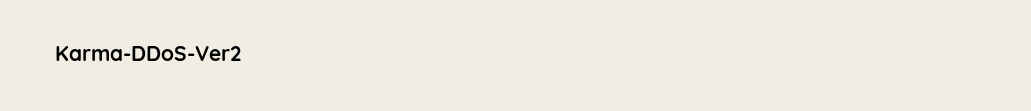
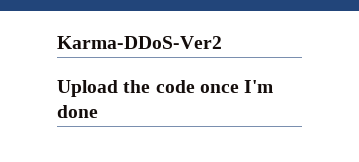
+ Upload the code once I'm done

